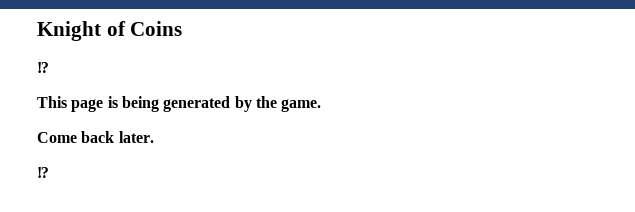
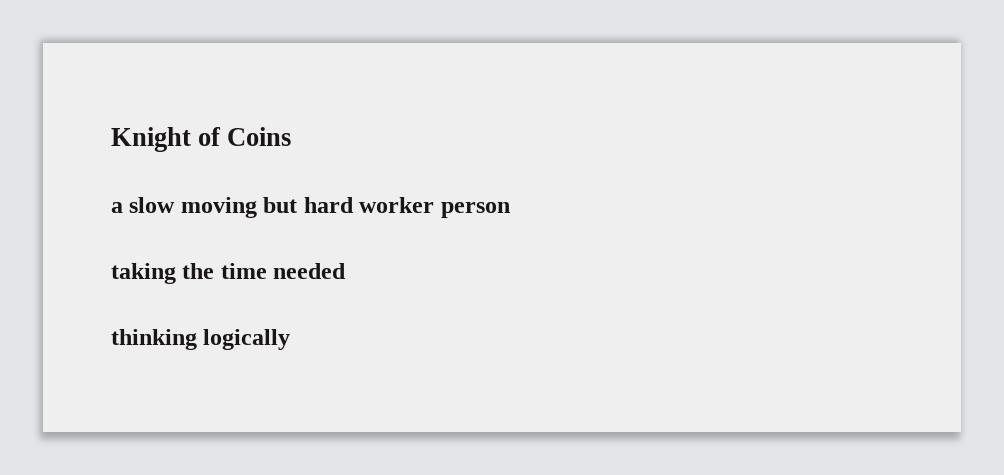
  Knight of Coins
- ⁉
- This page is being generated by the game.
- Come back later.
- ⁉
+ a slow moving but hard worker person
+ taking the time needed
+ thinking logically

